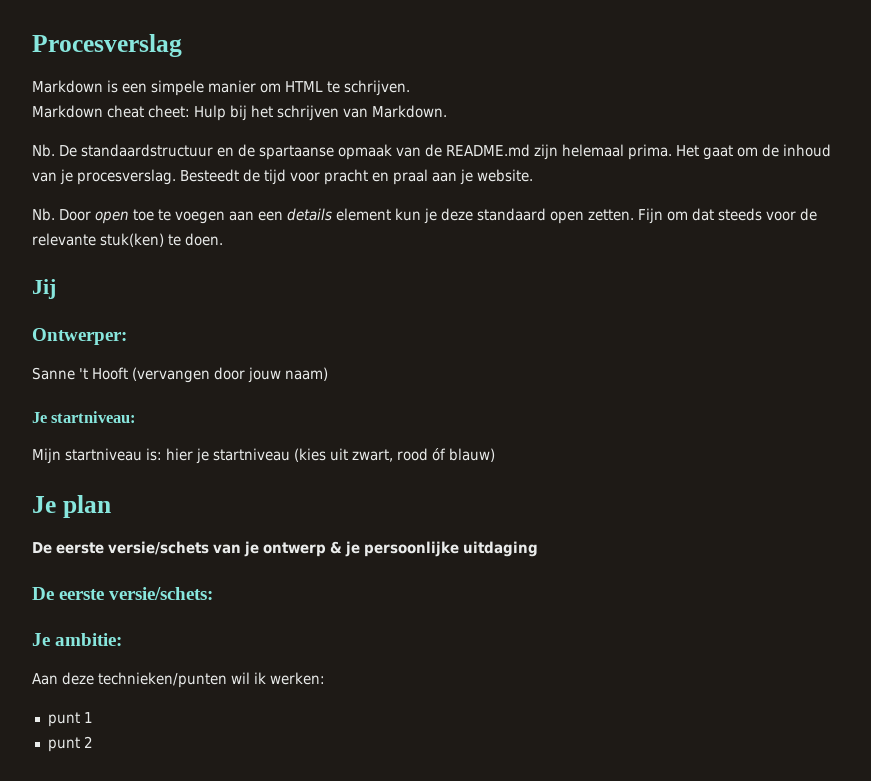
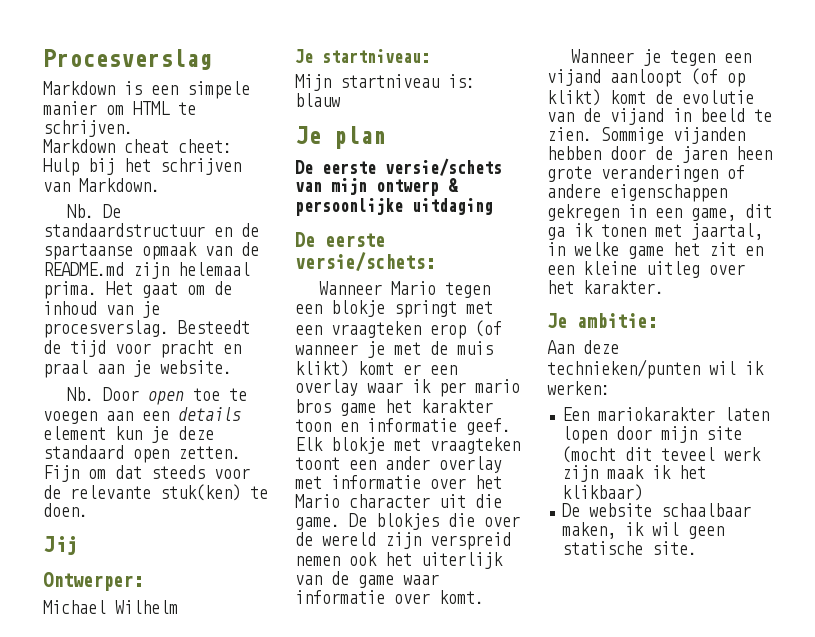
- Sanne 't Hooft (vervangen door jouw naam)
+ Michael Wilhelm
- Mijn startniveau is: hier je startniveau (kies uit zwart, rood óf blauw)
+ Mijn startniveau is: blauw
- De eerste versie/schets van je ontwerp & je persoonlijke uitdaging
+ De eerste versie/schets van mijn ontwerp & persoonlijke uitdaging
+ Wanneer Mario tegen een blokje springt met een vraagteken erop (of wanneer je met de muis klikt) komt er een overlay waar ik per mario bros game het karakter toon en informatie geef. Elk blokje met vraagteken toont een ander overlay met informatie over het Mario character uit die game. De blokjes die over de wereld zijn verspreid nemen ook het uiterlijk van de game waar informatie over komt.
+ Wanneer je tegen een vijand aanloopt (of op klikt) komt de evolutie van de vijand in beeld te zien. Sommige vijanden hebben door de jaren heen grote veranderingen of andere eigenschappen gekregen in een game, dit ga ik tonen met jaartal, in welke game het zit en een kleine uitleg over het karakter.
- punt 1
- punt 2
+ Een mariokarakter laten lopen door mijn site (mocht dit teveel werk zijn maak ik het klikbaar)
+ De website schaalbaar maken, ik wil geen statische site.

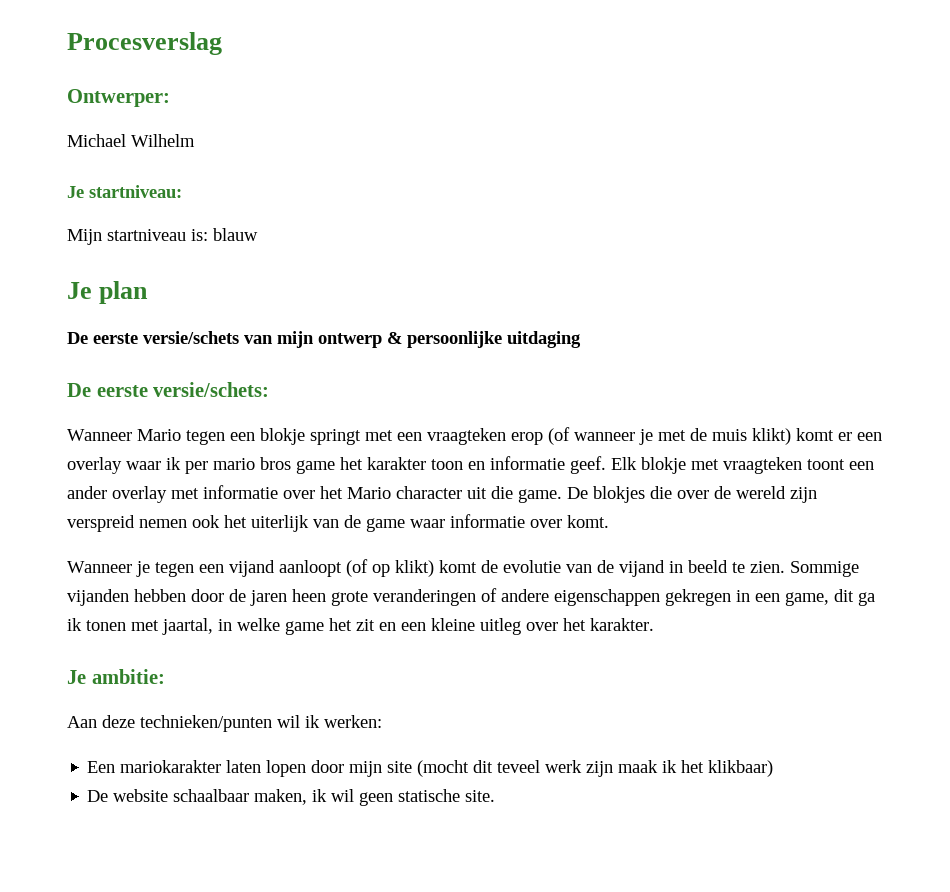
- Markdown is een simpele manier om HTML te schrijven.
- Markdown cheat cheet: Hulp bij het schrijven van Markdown.
- Nb. De standaardstructuur en de spartaanse opmaak van de README.md zijn helemaal prima. Het gaat om de inhoud van je procesverslag. Besteedt de tijd voor pracht en praal aan je website.
- Nb. Door open toe te voegen aan een details element kun je deze standaard open zetten. Fijn om dat steeds voor de relevante stuk(ken) te doen.
- Jij

